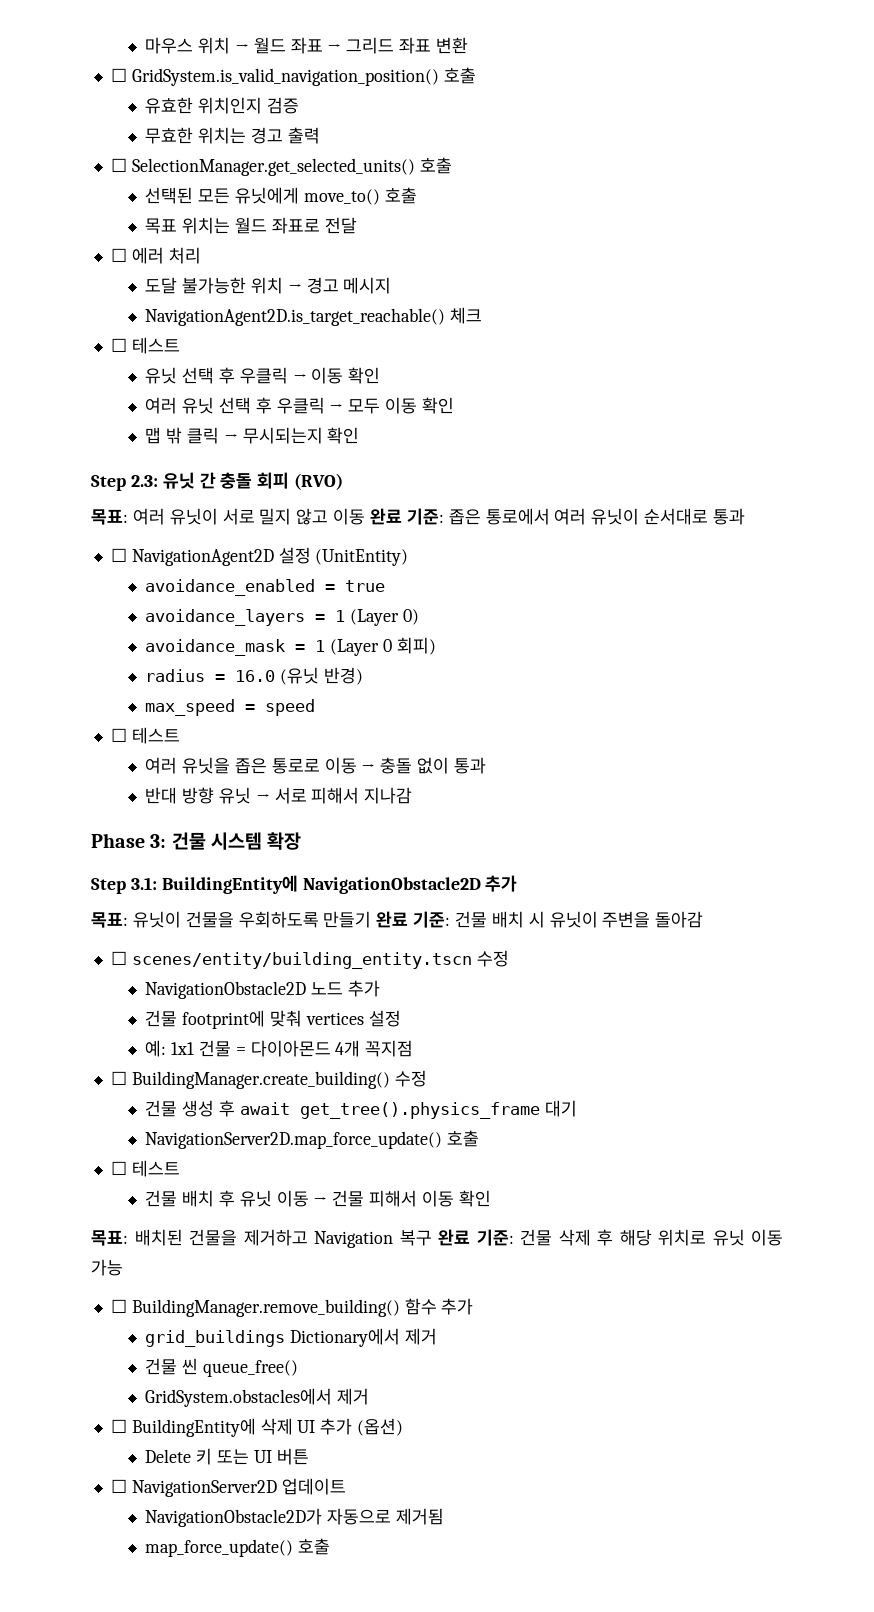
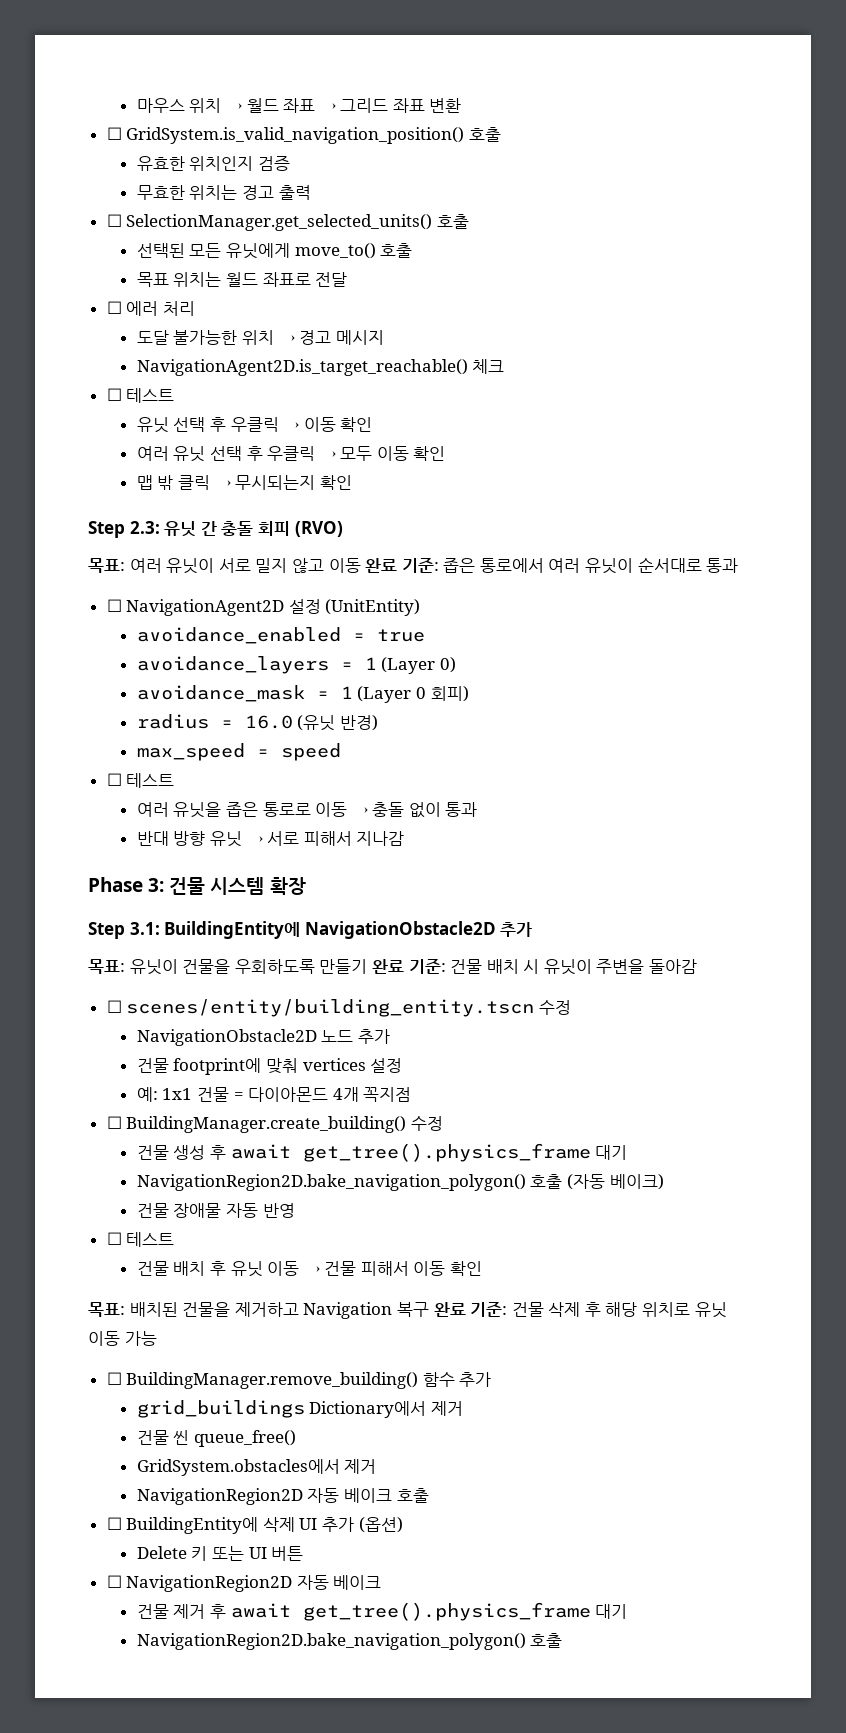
- NavigationServer2D.map_force_update() 호출
+ NavigationRegion2D.bake_navigation_polygon() 호출 (자동 베이크)
+ 건물 장애물 자동 반영
+ NavigationRegion2D 자동 베이크 호출
- ☐ NavigationServer2D 업데이트
- NavigationObstacle2D가 자동으로 제거됨
- map_force_update() 호출
+ ☐ NavigationRegion2D 자동 베이크
+ 건물 제거 후 await get_tree().physics_frame 대기
+ NavigationRegion2D.bake_navigation_polygon() 호출

